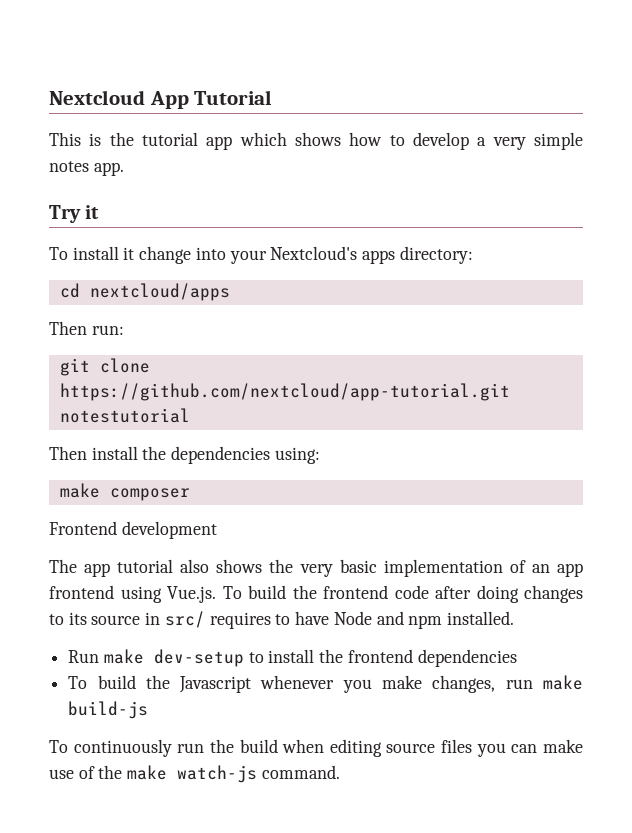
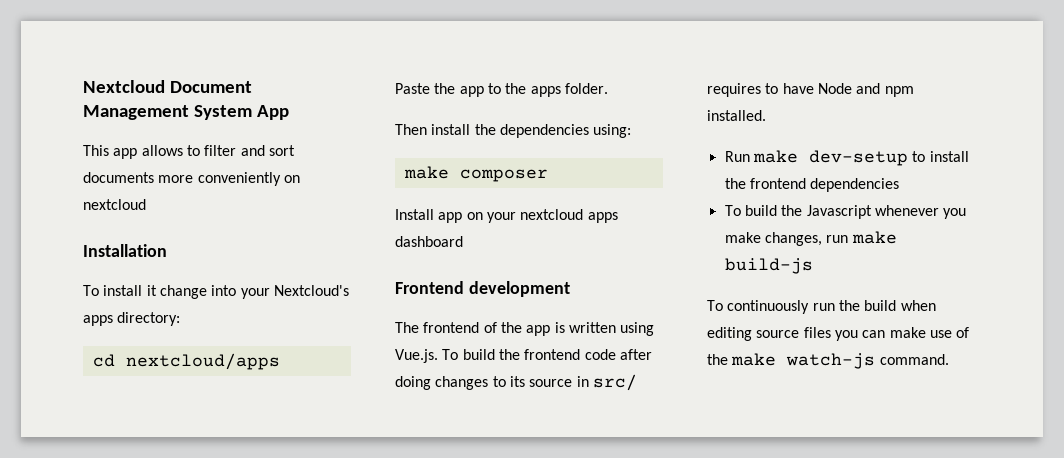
- Nextcloud App Tutorial
+ Nextcloud Document Management System App
- This is the tutorial app which shows how to develop a very simple notes app.
- Try it
+ This app allows to filter and sort documents more conveniently on nextcloud
+ Installation
- Then run:
- git clone https://github.com/nextcloud/app-tutorial.git notestutorial
+ Paste the app to the apps folder.
+ Install app on your nextcloud apps dashboard
  Frontend development
- The app tutorial also shows the very basic implementation of an app frontend using Vue.js. To build the frontend code after doing changes to its source in src/ requires to have Node and npm installed.
+ The frontend of the app is written using Vue.js. To build the frontend code after doing changes to its source in src/ requires to have Node and npm installed.

